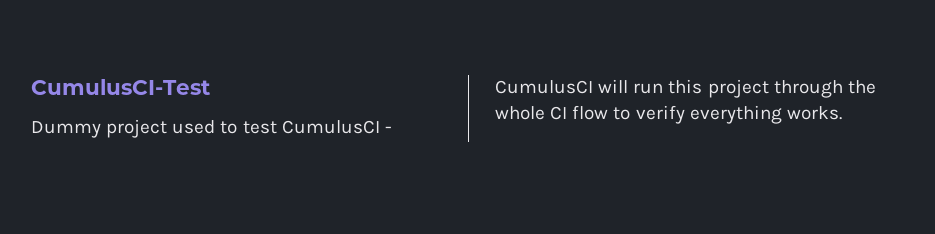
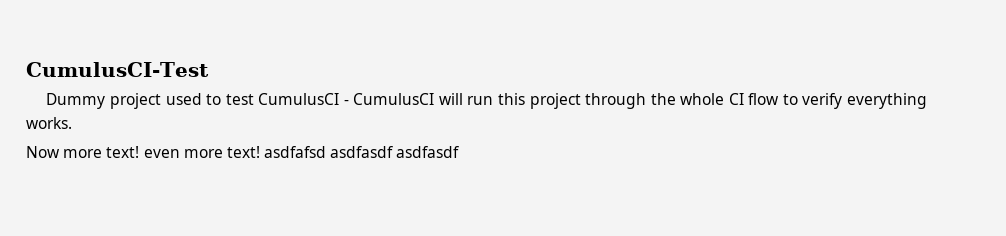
+ Now more text! even more text! asdfafsd asdfasdf asdfasdf

